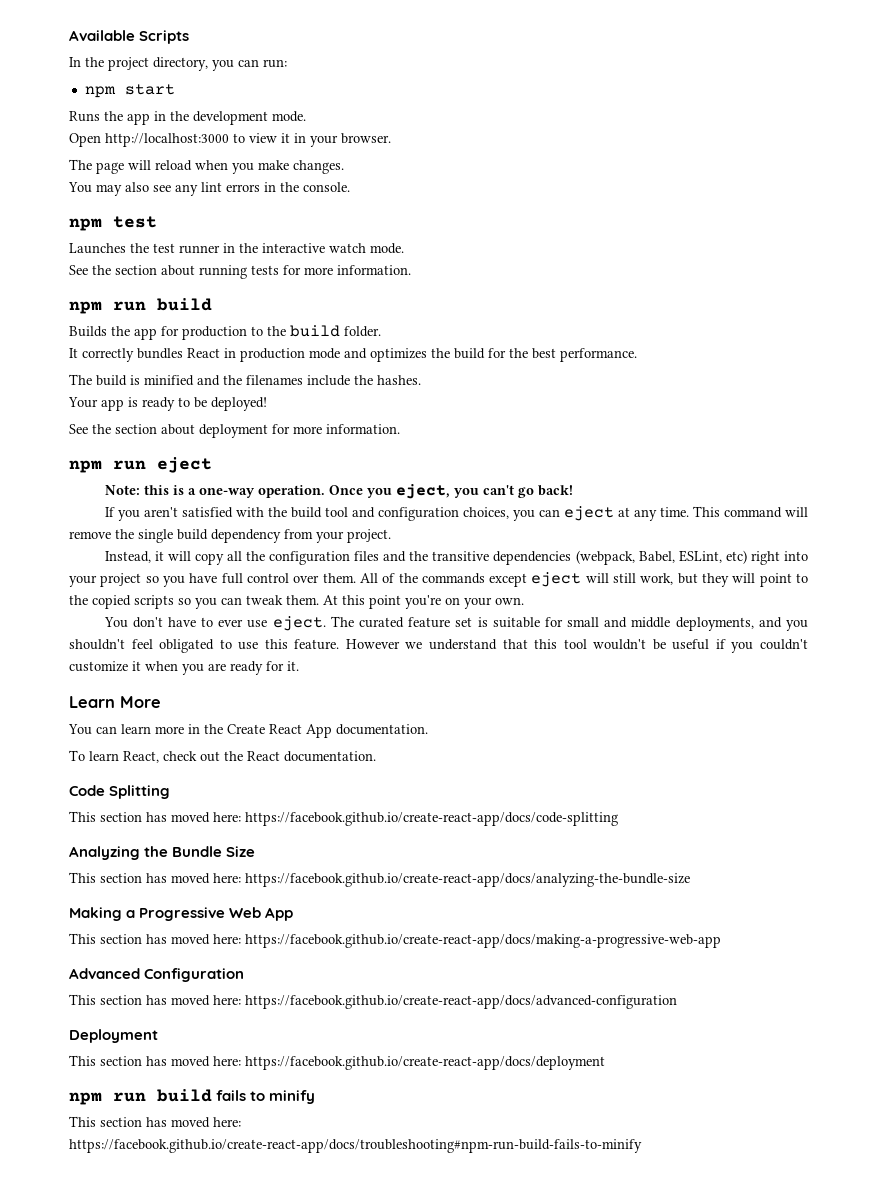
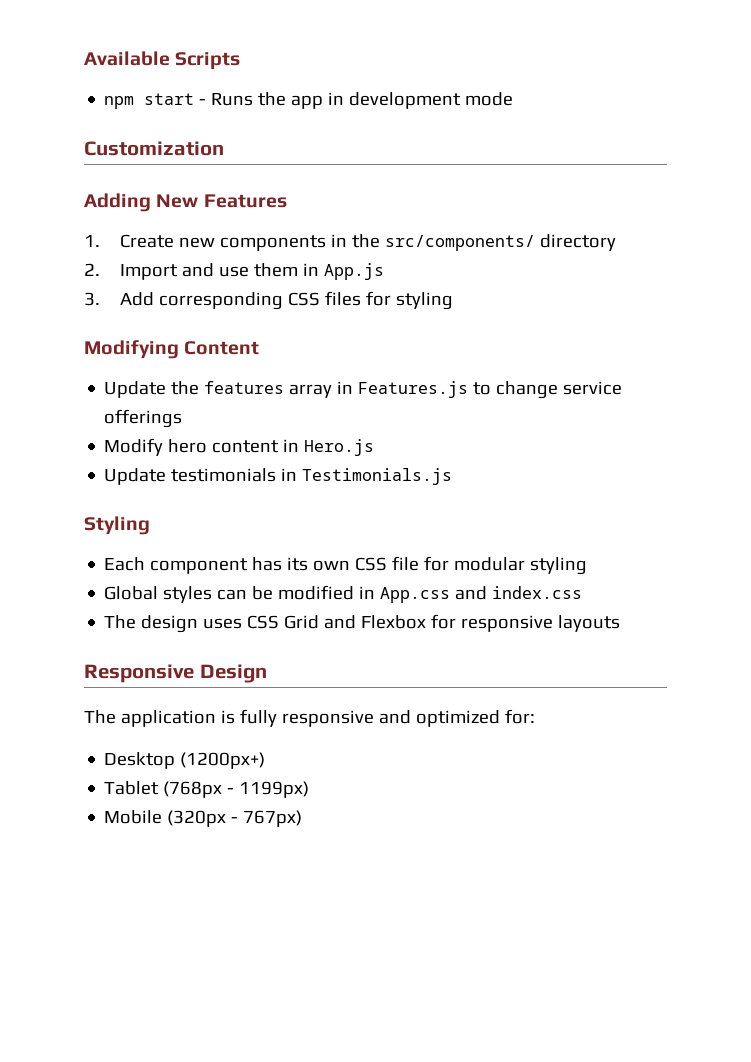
- In the project directory, you can run:
- npm start
- Runs the app in the development mode.
- Open http://localhost:3000 to view it in your browser.
- The page will reload when you make changes.
- You may also see any lint errors in the console.
- npm test
- Launches the test runner in the interactive watch mode.
- See the section about running tests for more information.
- npm run build
- Builds the app for production to the build folder.
- It correctly bundles React in production mode and optimizes the build for the best performance.
- The build is minified and the filenames include the hashes.
- Your app is ready to be deployed!
- See the section about deployment for more information.
- npm run eject
- Note: this is a one-way operation. Once you eject, you can't go back!
- If you aren't satisfied with the build tool and configuration choices, you can eject at any time. This command will remove the single build dependency from your project.
- Instead, it will copy all the configuration files and the transitive dependencies (webpack, Babel, ESLint, etc) right into your project so you have full control over them. All of the commands except eject will still work, but they will point to the copied scripts so you can tweak them. At this point you're on your own.
- You don't have to ever use eject. The curated feature set is suitable for small and middle deployments, and you shouldn't feel obligated to use this feature. However we understand that this tool wouldn't be useful if you couldn't customize it when you are ready for it.
- Learn More
- You can learn more in the Create React App documentation.
- To learn React, check out the React documentation.
- Code Splitting
- This section has moved here: https://facebook.github.io/create-react-app/docs/code-splitting
- Analyzing the Bundle Size
- This section has moved here: https://facebook.github.io/create-react-app/docs/analyzing-the-bundle-size
- Making a Progressive Web App
- This section has moved here: https://facebook.github.io/create-react-app/docs/making-a-progressive-web-app
- Advanced Configuration
- This section has moved here: https://facebook.github.io/create-react-app/docs/advanced-configuration
- Deployment
- This section has moved here: https://facebook.github.io/create-react-app/docs/deployment
- npm run build fails to minify
- This section has moved here: https://facebook.github.io/create-react-app/docs/troubleshooting#npm-run-build-fails-to-minify
+ npm start - Runs the app in development mode
+ Customization
+ Adding New Features
+ 1. Create new components in the src/components/ directory
+ 2. Import and use them in App.js
+ 3. Add corresponding CSS files for styling
+ Modifying Content
+ Update the features array in Features.js to change service offerings
+ Modify hero content in Hero.js
+ Update testimonials in Testimonials.js
+ Styling
+ Each component has its own CSS file for modular styling
+ Global styles can be modified in App.css and index.css
+ The design uses CSS Grid and Flexbox for responsive layouts
+ Responsive Design
+ The application is fully responsive and optimized for:
+ Desktop (1200px+)
+ Tablet (768px - 1199px)
+ Mobile (320px - 767px)

